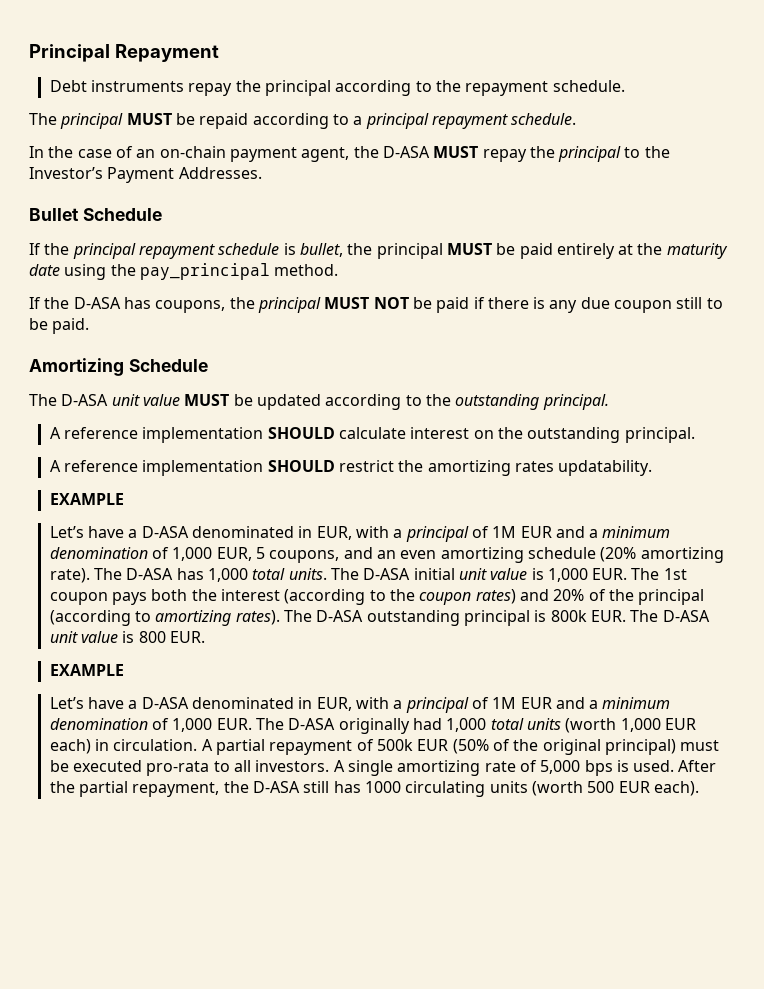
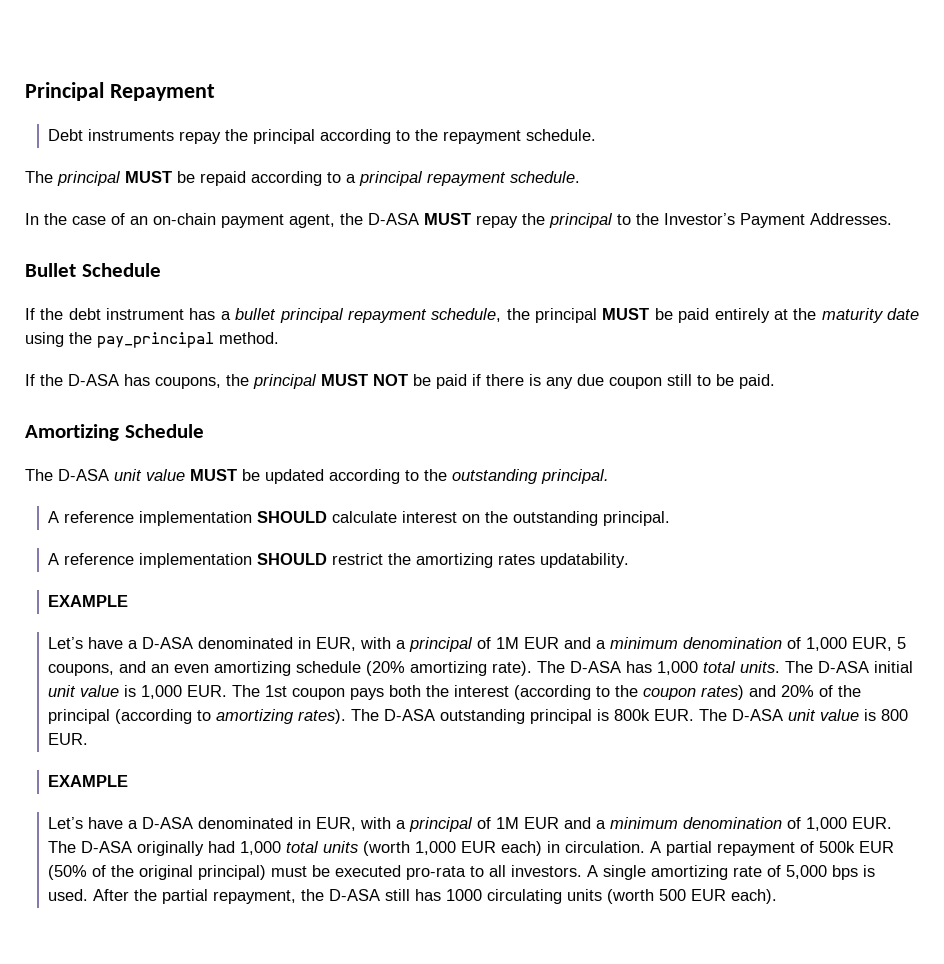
- If the principal repayment schedule is bullet, the principal MUST be paid entirely at the maturity date using the pay_principal method.
+ If the debt instrument has a bullet principal repayment schedule, the principal MUST be paid entirely at the maturity date using the pay_principal method.

